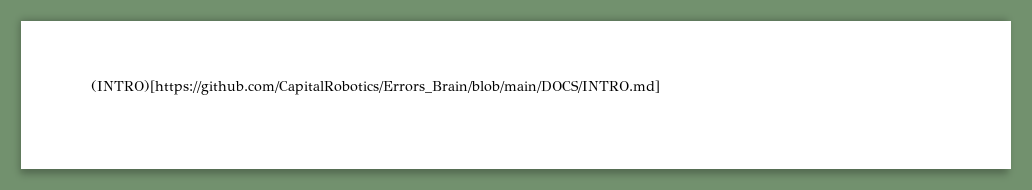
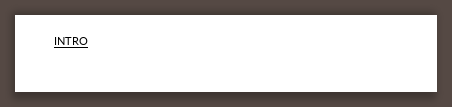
- (INTRO)[https://github.com/CapitalRobotics/Errors_Brain/blob/main/DOCS/INTRO.md]
+ INTRO

